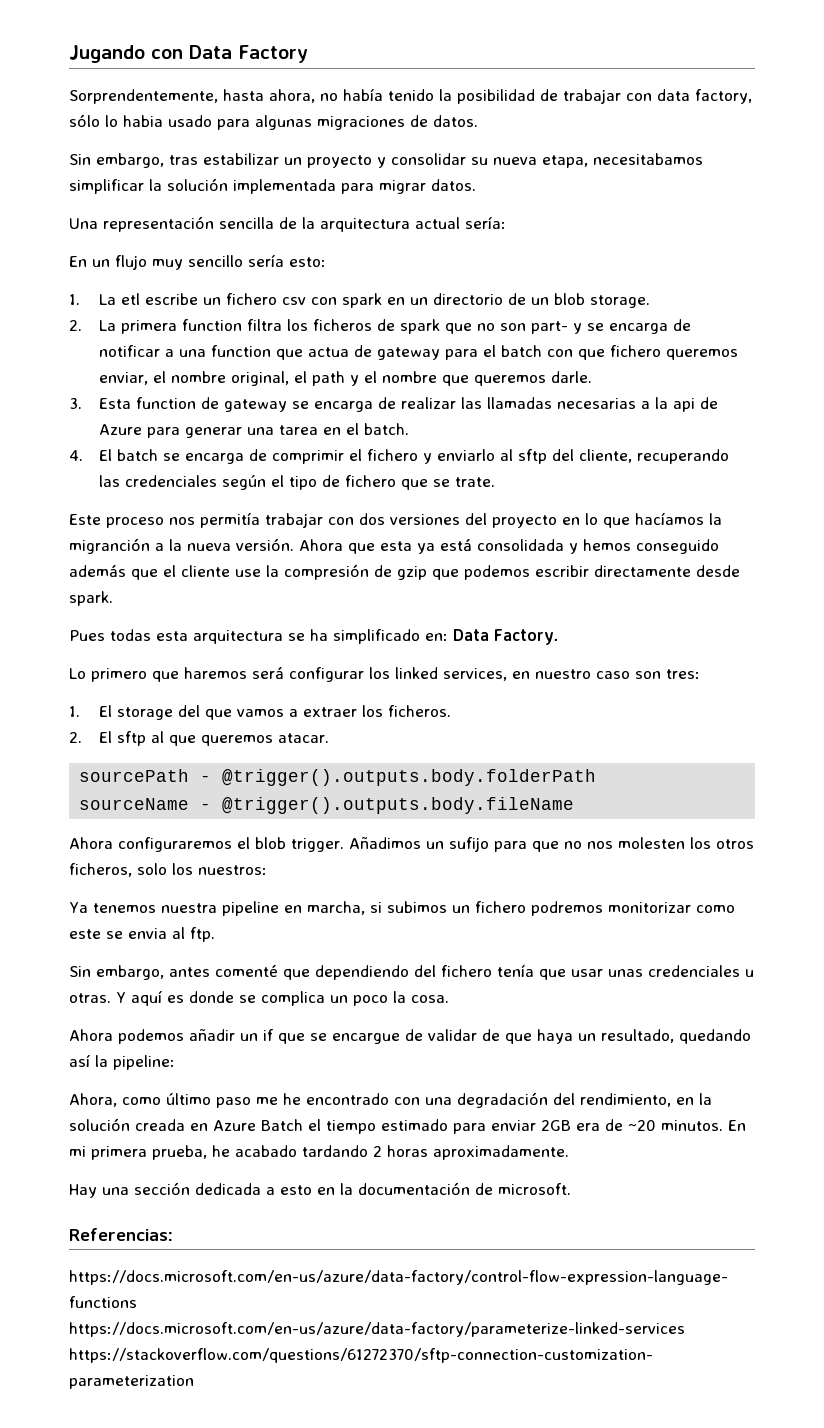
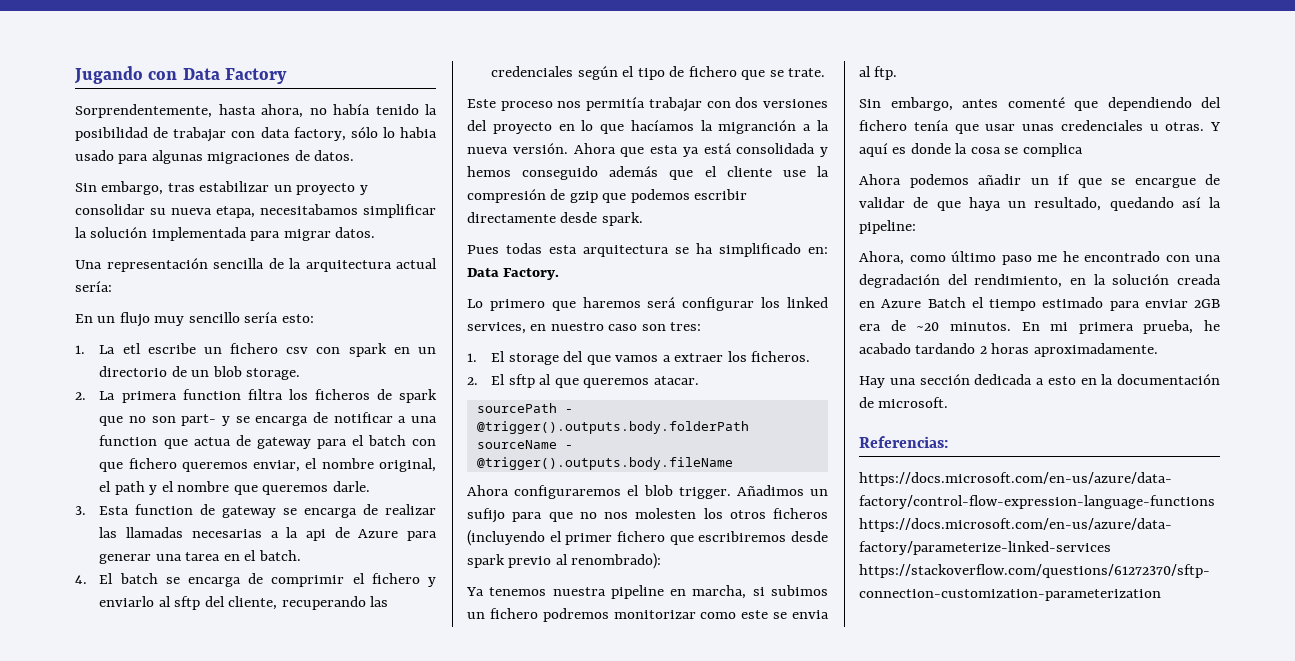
- Añadimos un sufijo para que no nos molesten los otros ficheros, solo los nuestros:
+ Añadimos un sufijo para que no nos molesten los otros ficheros (incluyendo el primer fichero que escribiremos desde spark previo al renombrado):
- Y aquí es donde se complica un poco la cosa.
+ Y aquí es donde la cosa se complica

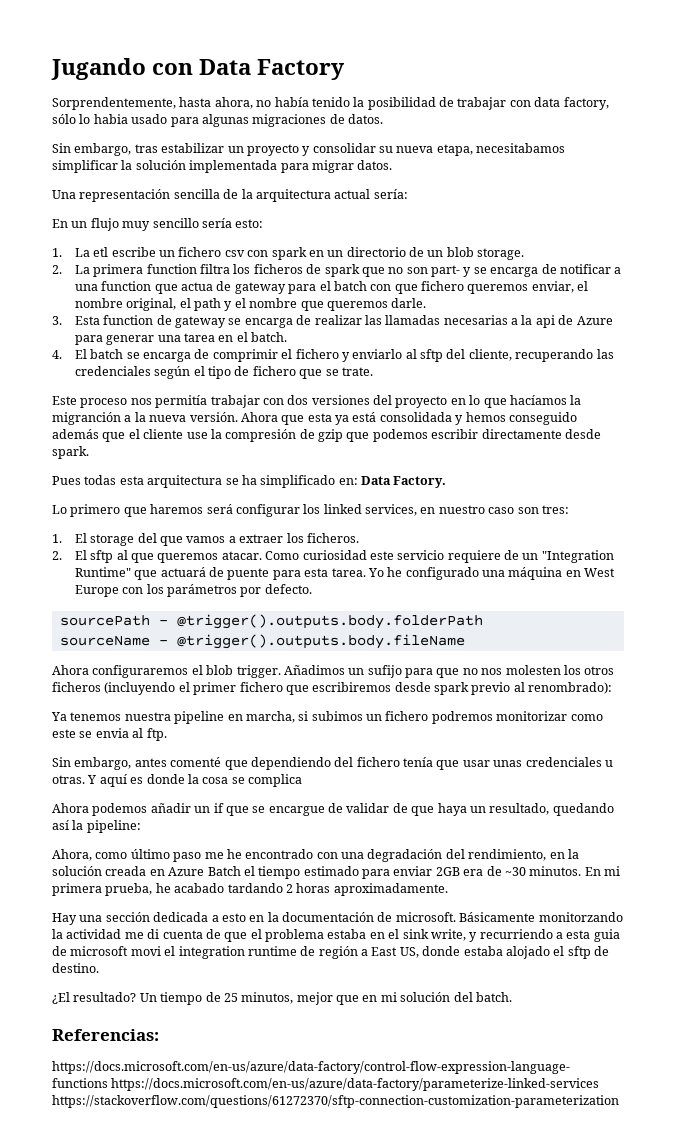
+ Como curiosidad este servicio requiere de un "Integration Runtime" que actuará de puente para esta tarea. Yo he configurado una máquina en West Europe con los parámetros por defecto.
- Ahora, como último paso me he encontrado con una degradación del rendimiento, en la solución creada en Azure Batch el tiempo estimado para enviar 2GB era de ~20 minutos.
+ Ahora, como último paso me he encontrado con una degradación del rendimiento, en la solución creada en Azure Batch el tiempo estimado para enviar 2GB era de ~30 minutos.
+ Básicamente monitorzando la actividad me di cuenta de que el problema estaba en el sink write, y recurriendo a esta guia de microsoft movi el integration runtime de región a East US, donde estaba alojado el sftp de destino.
+ ¿El resultado? Un tiempo de 25 minutos, mejor que en mi solución del batch.

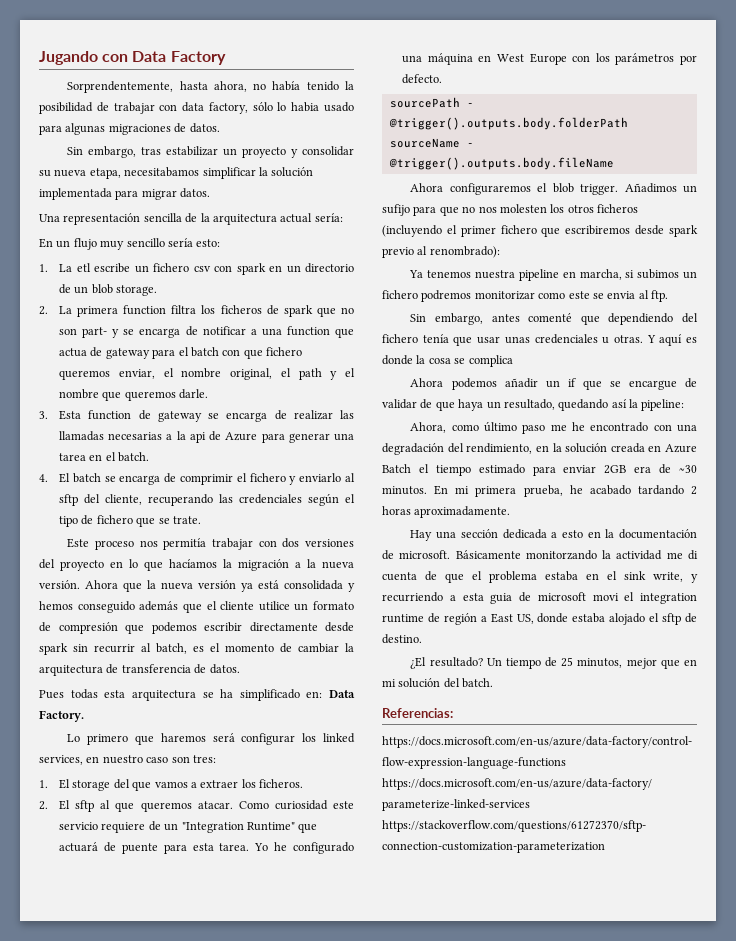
- Este proceso nos permitía trabajar con dos versiones del proyecto en lo que hacíamos la migranción a la nueva versión.
+ Este proceso nos permitía trabajar con dos versiones del proyecto en lo que hacíamos la migración a la nueva versión.
- Ahora que esta ya está consolidada y hemos conseguido además que el cliente use la compresión de gzip que podemos escribir directamente desde spark.
+ Ahora que la nueva versión ya está consolidada y hemos conseguido además que el cliente utilice un formato de compresión que podemos escribir directamente desde spark sin recurrir al batch, es el momento de cambiar la arquitectura de transferencia de datos.

